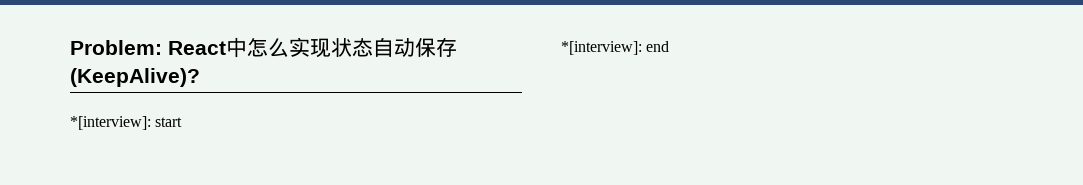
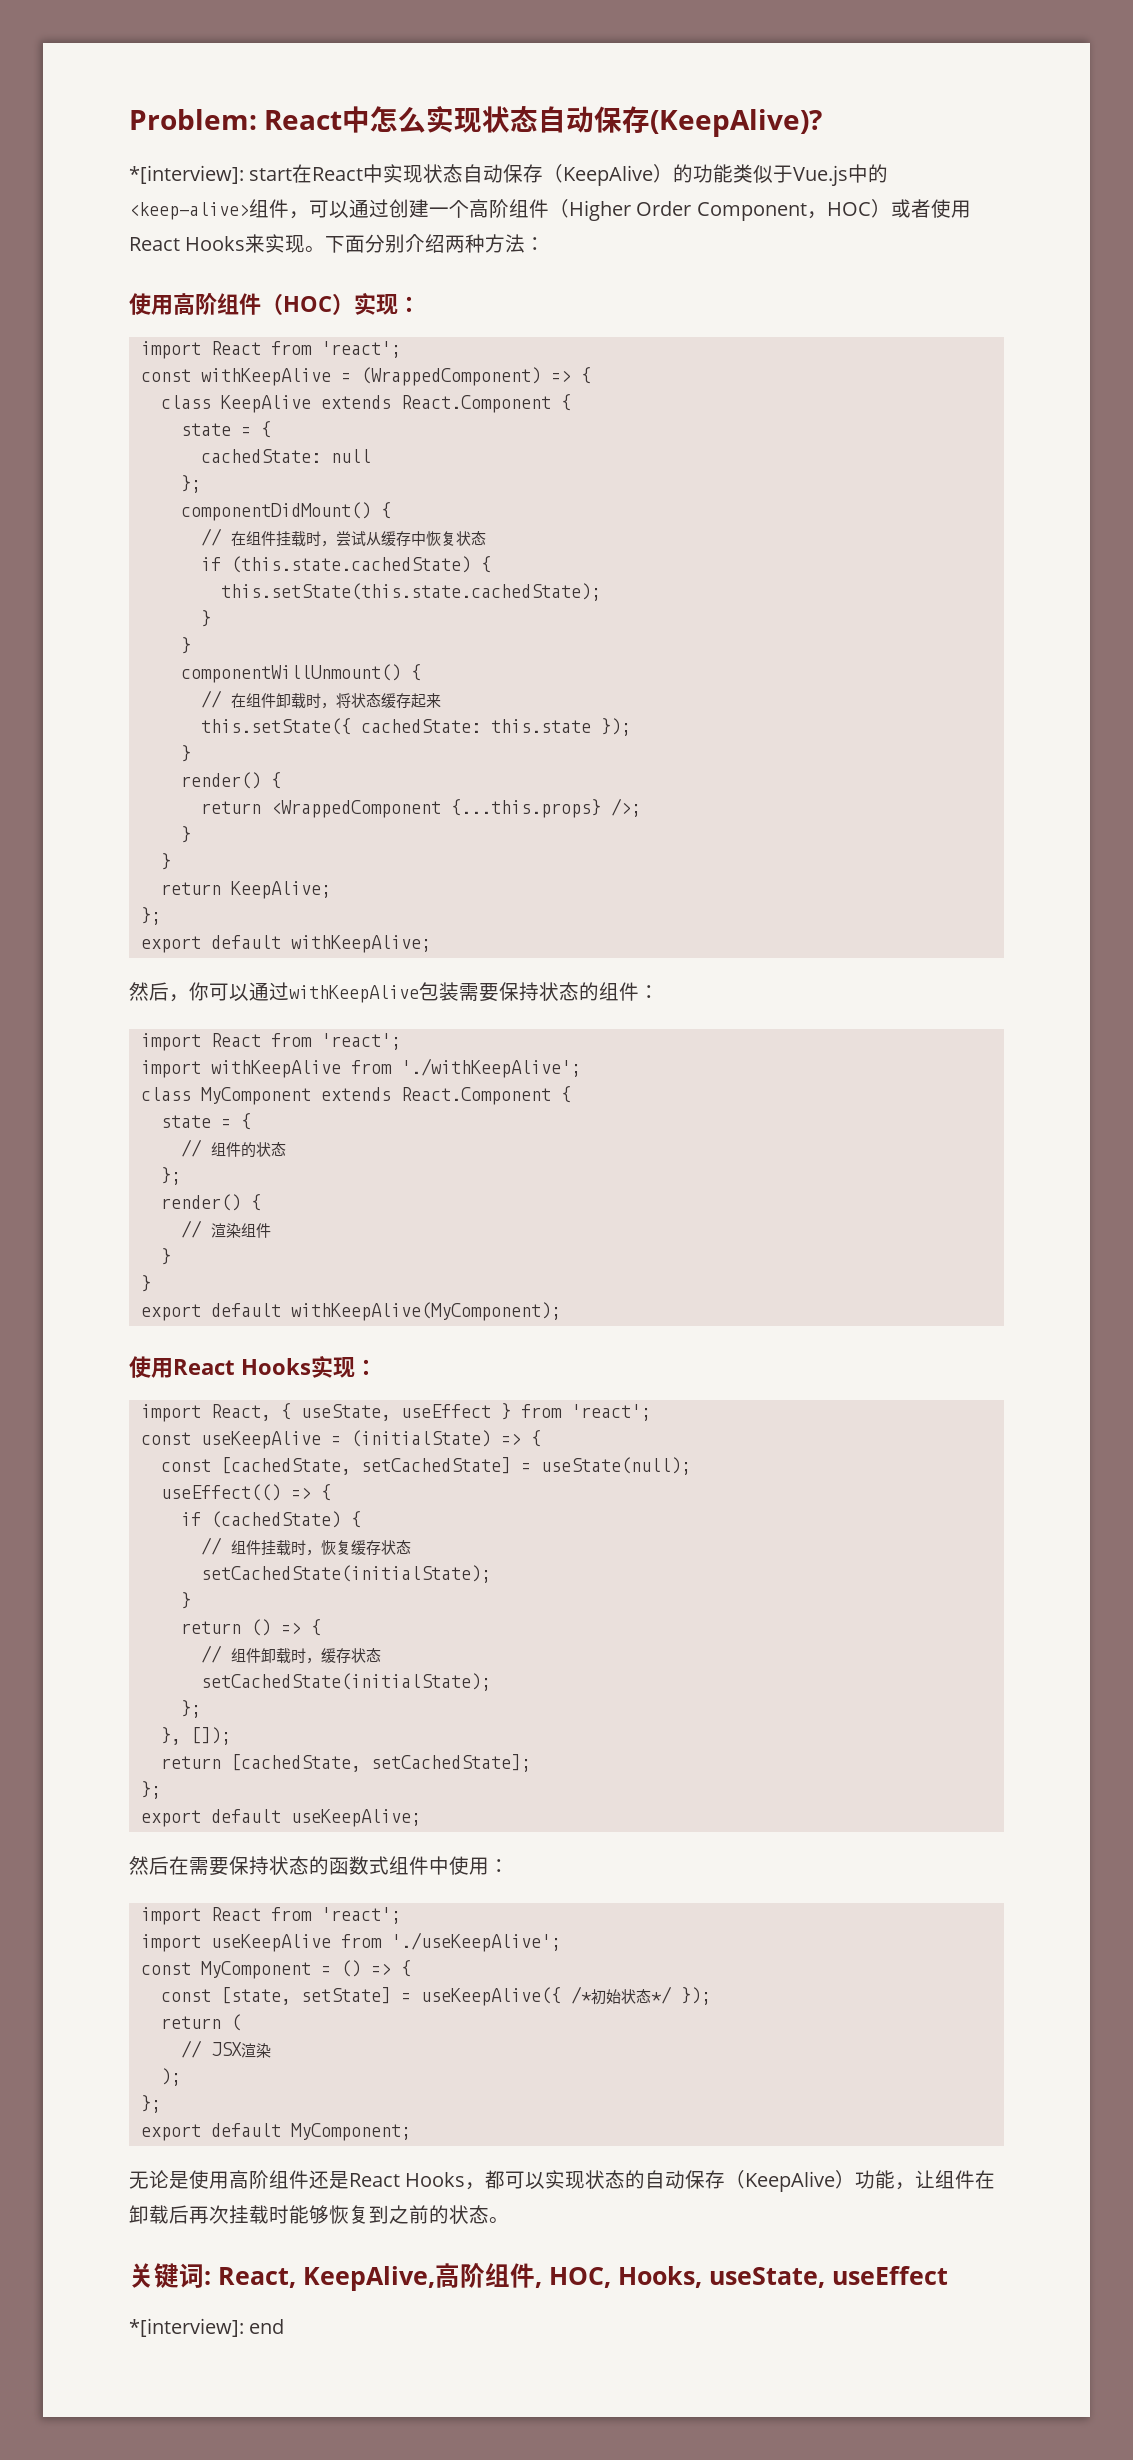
- *[interview]: start
+ *[interview]: start在React中实现状态自动保存（KeepAlive）的功能类似于Vue.js中的<keep-alive>组件，可以通过创建一个高阶组件（Higher Order Component，HOC）或者使用React Hooks来实现。下面分别介绍两种方法：
+ 使用高阶组件（HOC）实现：
+ import React from 'react';
+ const withKeepAlive = (WrappedComponent) => {
+ class KeepAlive extends React.Component {
+ state = {
+ cachedState: null
+ };
+ componentDidMount() {
+ // 在组件挂载时，尝试从缓存中恢复状态
+ if (this.state.cachedState) {
+ this.setState(this.state.cachedState);
+ }
+ }
+ componentWillUnmount() {
+ // 在组件卸载时，将状态缓存起来
+ this.setState({ cachedState: this.state });
+ }
+ render() {
+ return <WrappedComponent {...this.props} />;
+ }
+ }
+ return KeepAlive;
+ };
+ export default withKeepAlive;
+ 然后，你可以通过withKeepAlive包装需要保持状态的组件：
+ import React from 'react';
+ import withKeepAlive from './withKeepAlive';
+ class MyComponent extends React.Component {
+ state = {
+ // 组件的状态
+ };
+ render() {
+ // 渲染组件
+ }
+ }
+ export default withKeepAlive(MyComponent);
+ 使用React Hooks实现：
+ import React, { useState, useEffect } from 'react';
+ const useKeepAlive = (initialState) => {
+ const [cachedState, setCachedState] = useState(null);
+ useEffect(() => {
+ if (cachedState) {
+ // 组件挂载时，恢复缓存状态
+ setCachedState(initialState);
+ }
+ return () => {
+ // 组件卸载时，缓存状态
+ setCachedState(initialState);
+ };
+ }, []);
+ return [cachedState, setCachedState];
+ };
+ export default useKeepAlive;
+ 然后在需要保持状态的函数式组件中使用：
+ import React from 'react';
+ import useKeepAlive from './useKeepAlive';
+ const MyComponent = () => {
+ const [state, setState] = useKeepAlive({ /*初始状态*/ });
+ return (
+ // JSX渲染
+ );
+ };
+ export default MyComponent;
+ 无论是使用高阶组件还是React Hooks，都可以实现状态的自动保存（KeepAlive）功能，让组件在卸载后再次挂载时能够恢复到之前的状态。
+ 关键词: React, KeepAlive,高阶组件, HOC, Hooks, useState, useEffect

